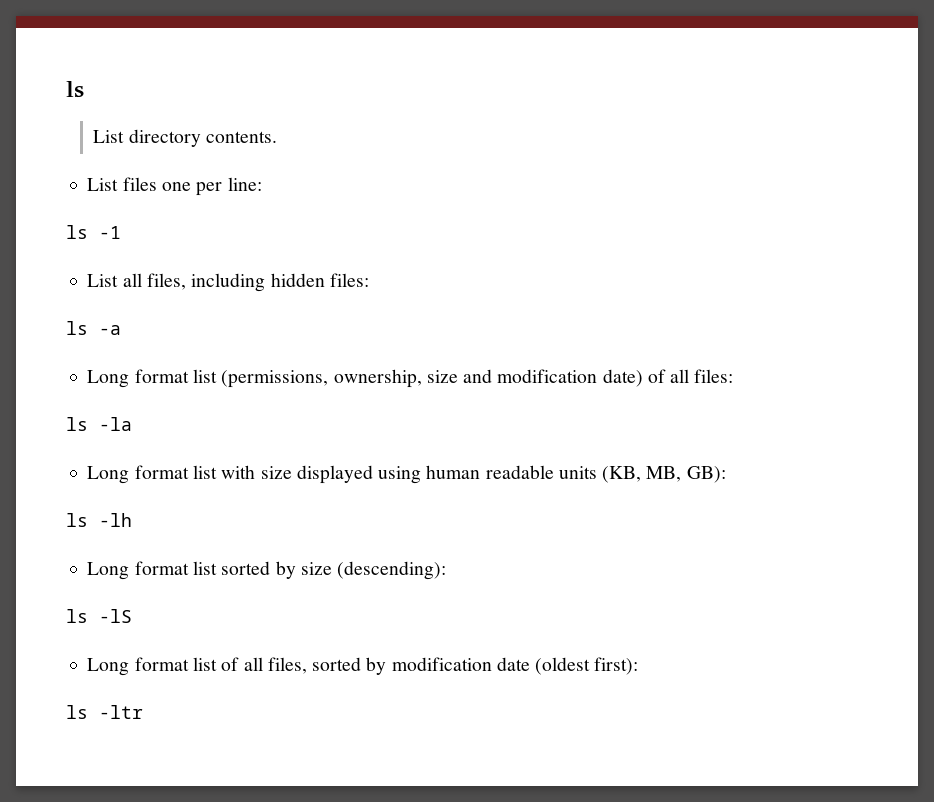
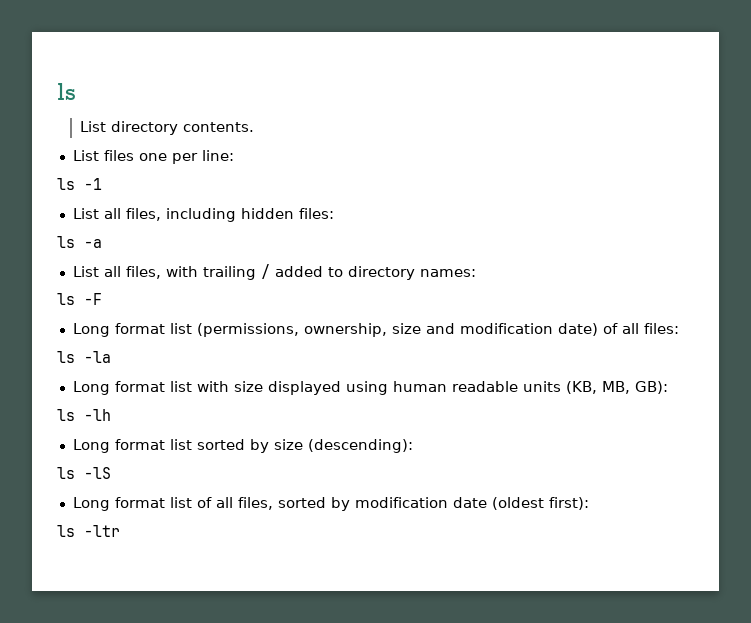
+ List all files, with trailing / added to directory names:
+ ls -F

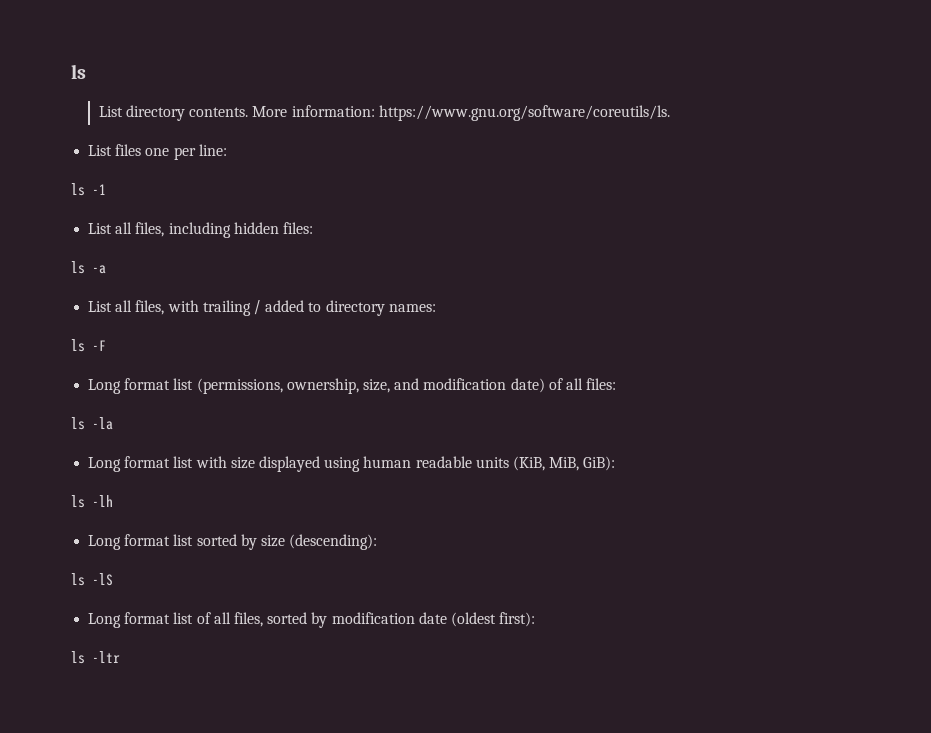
+ More information: https://www.gnu.org/software/coreutils/ls.
- Long format list (permissions, ownership, size and modification date) of all files:
+ Long format list (permissions, ownership, size, and modification date) of all files:
- Long format list with size displayed using human readable units (KB, MB, GB):
+ Long format list with size displayed using human readable units (KiB, MiB, GiB):

